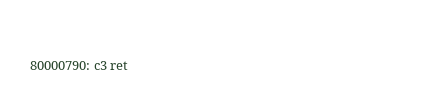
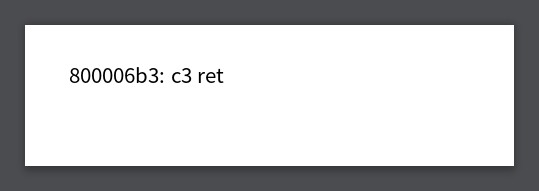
- 80000790: c3 ret
+ 800006b3: c3 ret

